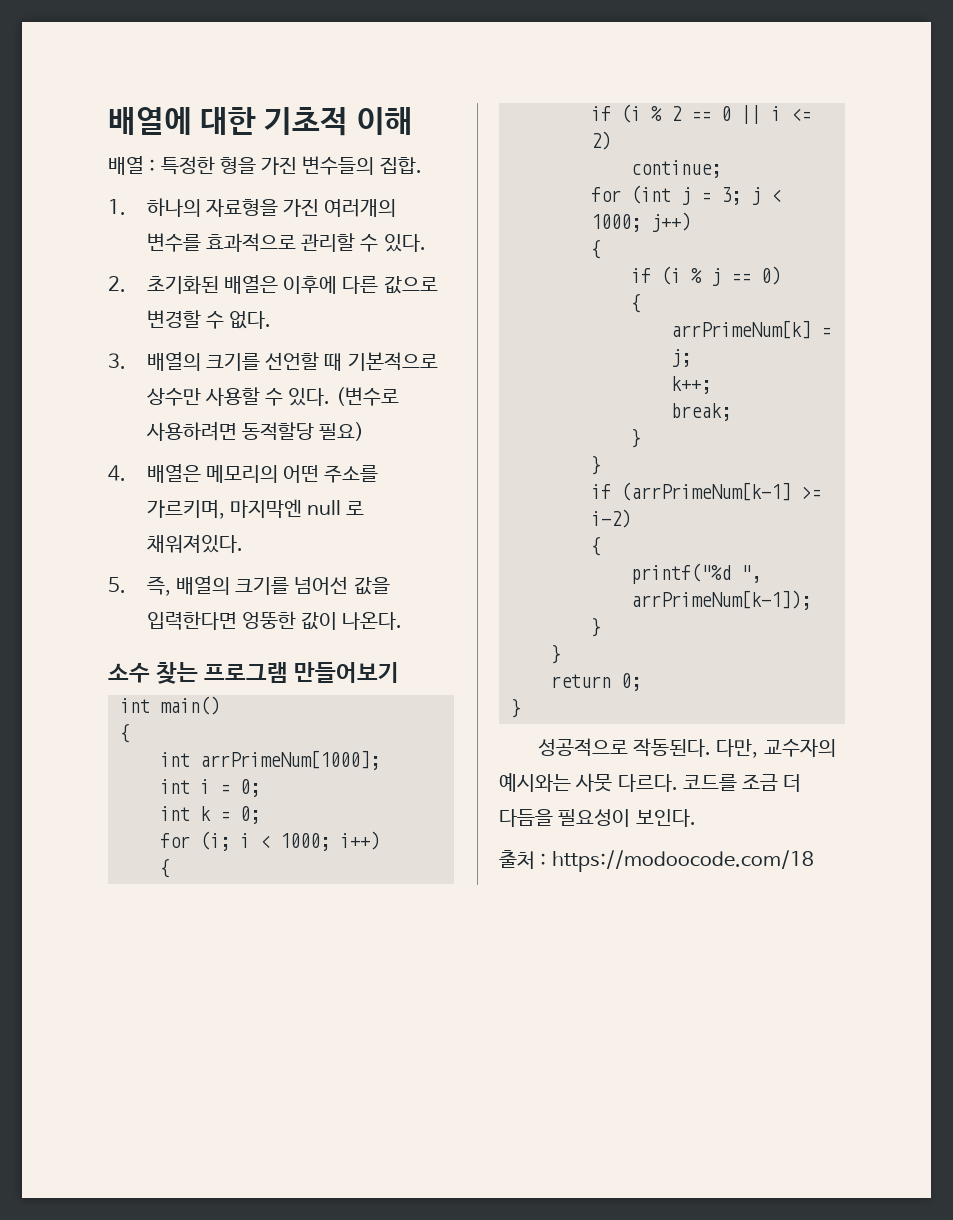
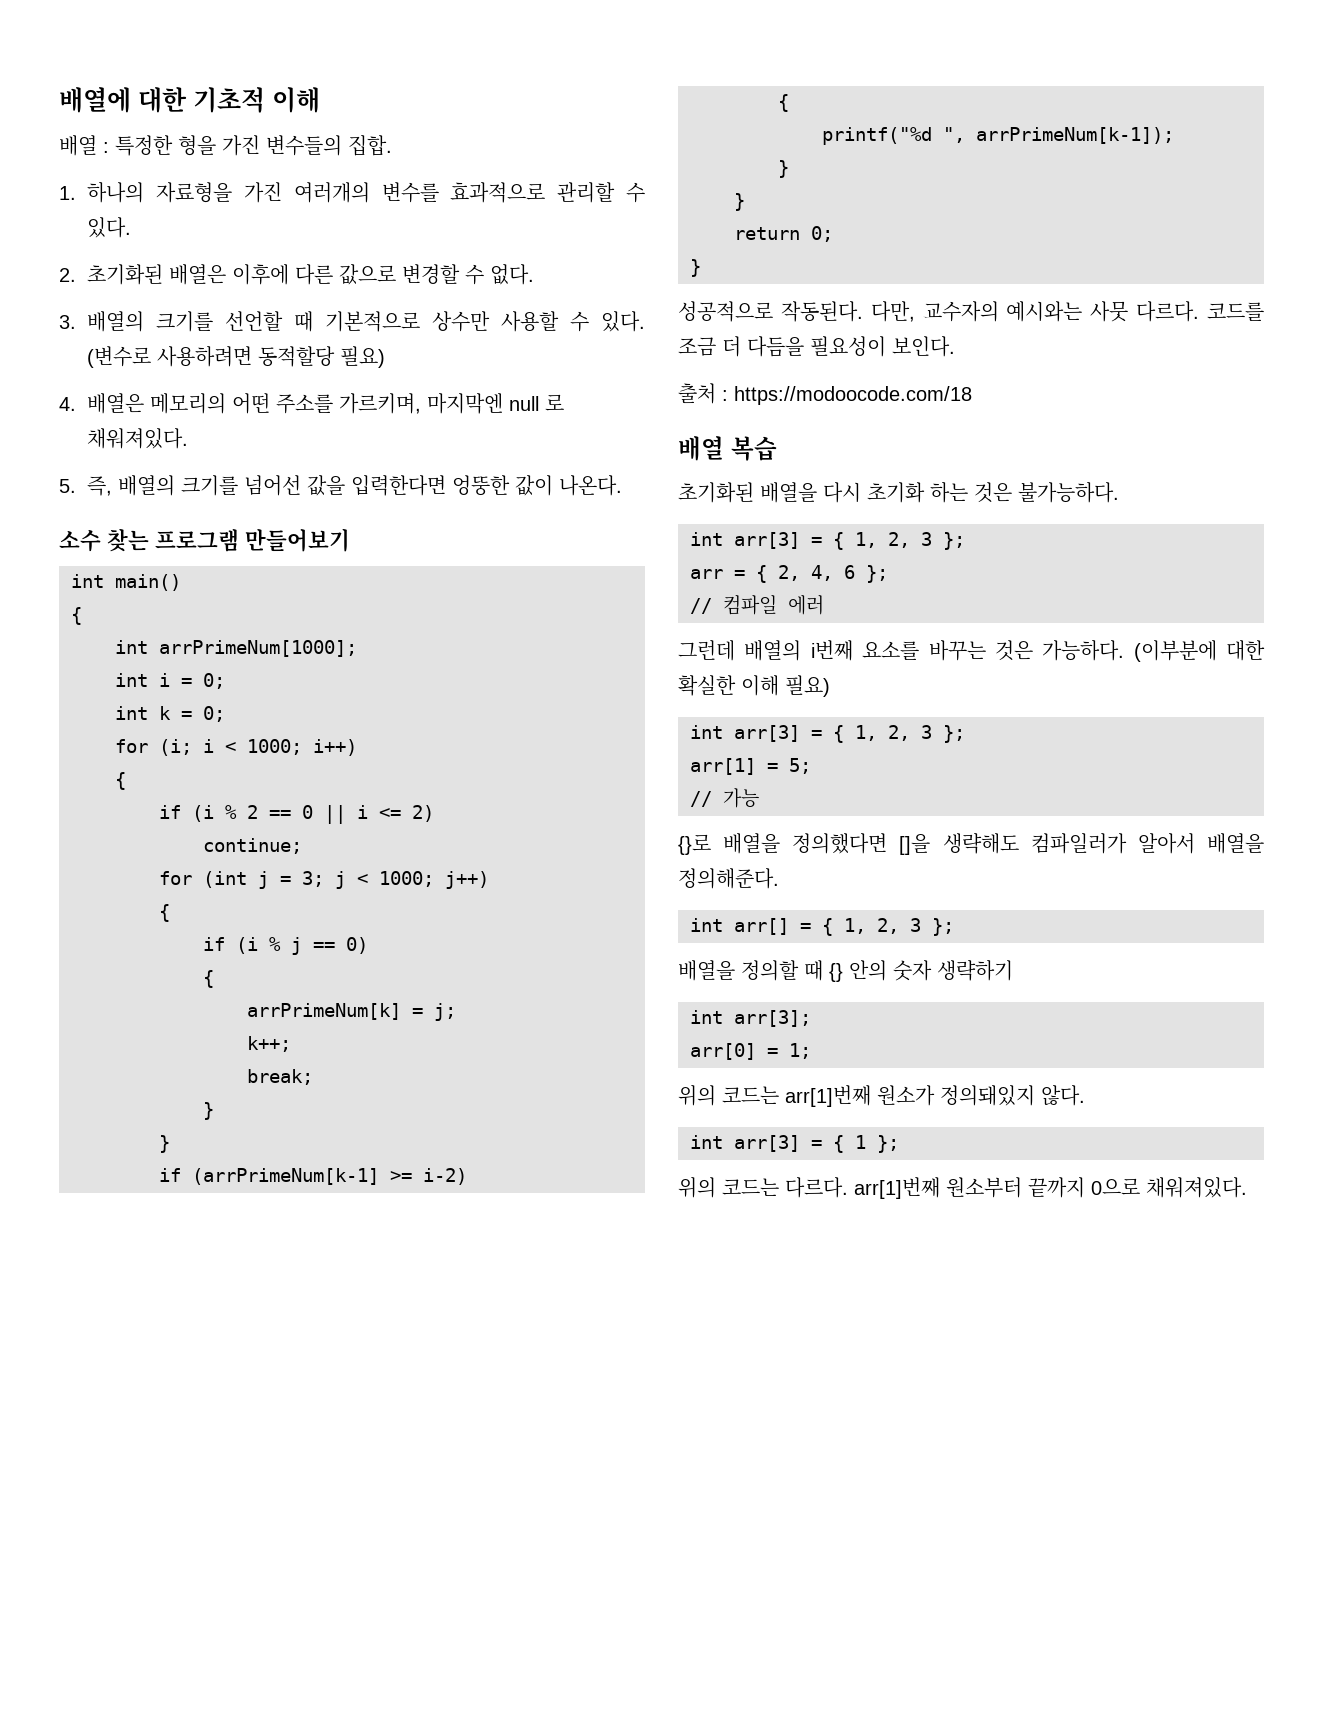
+ 배열 복습
+ 초기화된 배열을 다시 초기화 하는 것은 불가능하다.
+ int arr[3] = { 1, 2, 3 };
+ arr = { 2, 4, 6 };
+ // 컴파일 에러
+ 그런데 배열의 i번째 요소를 바꾸는 것은 가능하다. (이부분에 대한 확실한 이해 필요)
+ int arr[3] = { 1, 2, 3 };
+ arr[1] = 5;
+ // 가능
+ {}로 배열을 정의했다면 []을 생략해도 컴파일러가 알아서 배열을 정의해준다.
+ int arr[] = { 1, 2, 3 };
+ 배열을 정의할 때 {} 안의 숫자 생략하기
+ int arr[3];
+ arr[0] = 1;
+ 위의 코드는 arr[1]번째 원소가 정의돼있지 않다.
+ int arr[3] = { 1 };
+ 위의 코드는 다르다. arr[1]번째 원소부터 끝까지 0으로 채워져있다.

